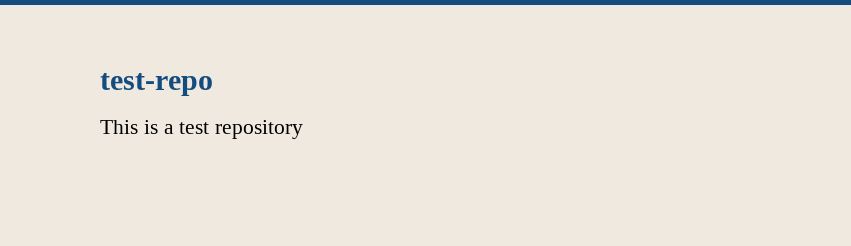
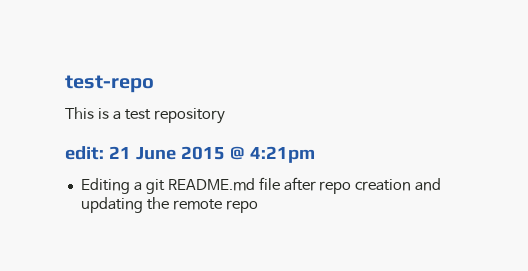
+ edit: 21 June 2015 @ 4:21pm
+ Editing a git README.md file after repo creation and updating the remote repo

